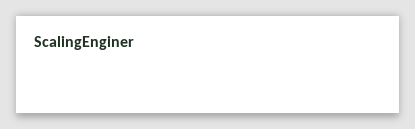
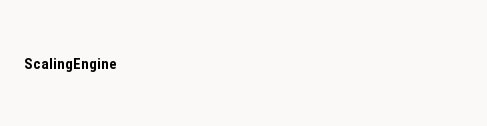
- ScalingEnginer
+ ScalingEngine

